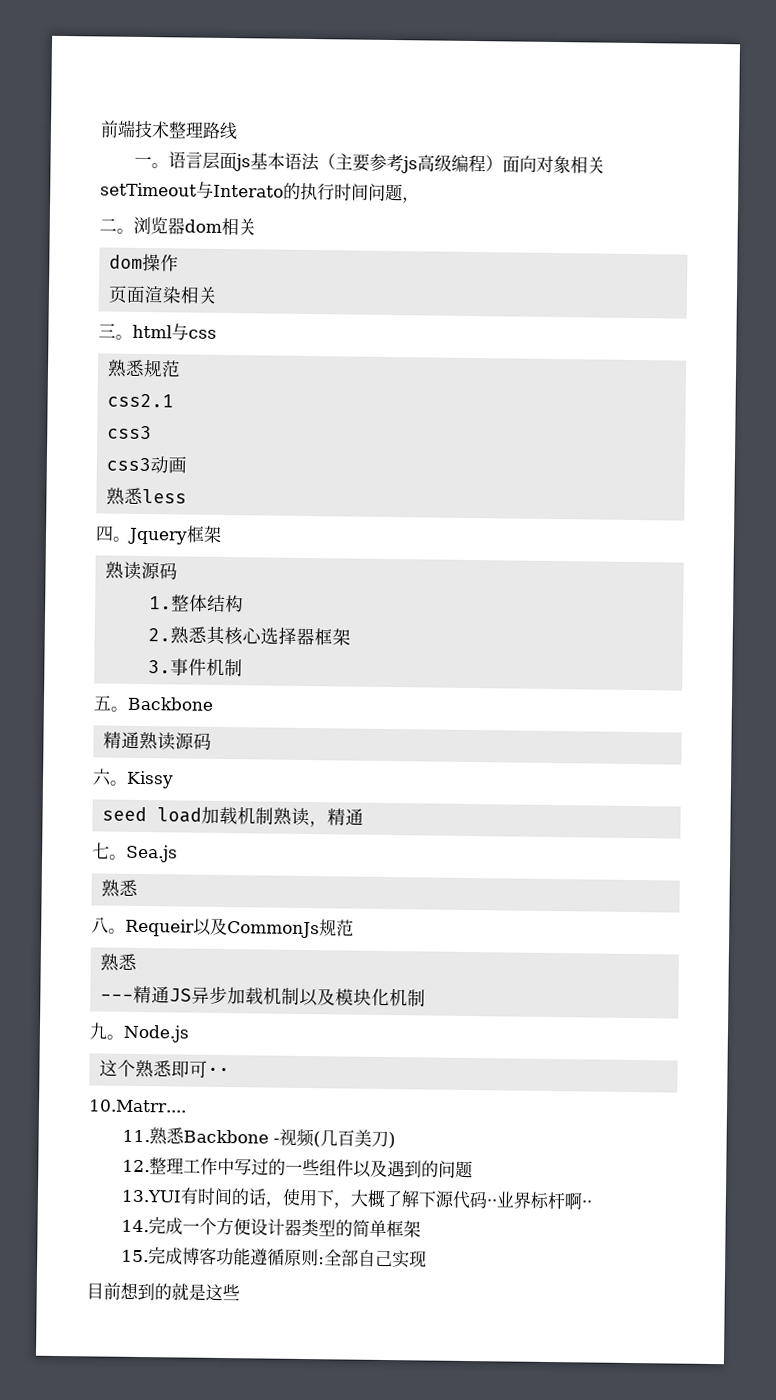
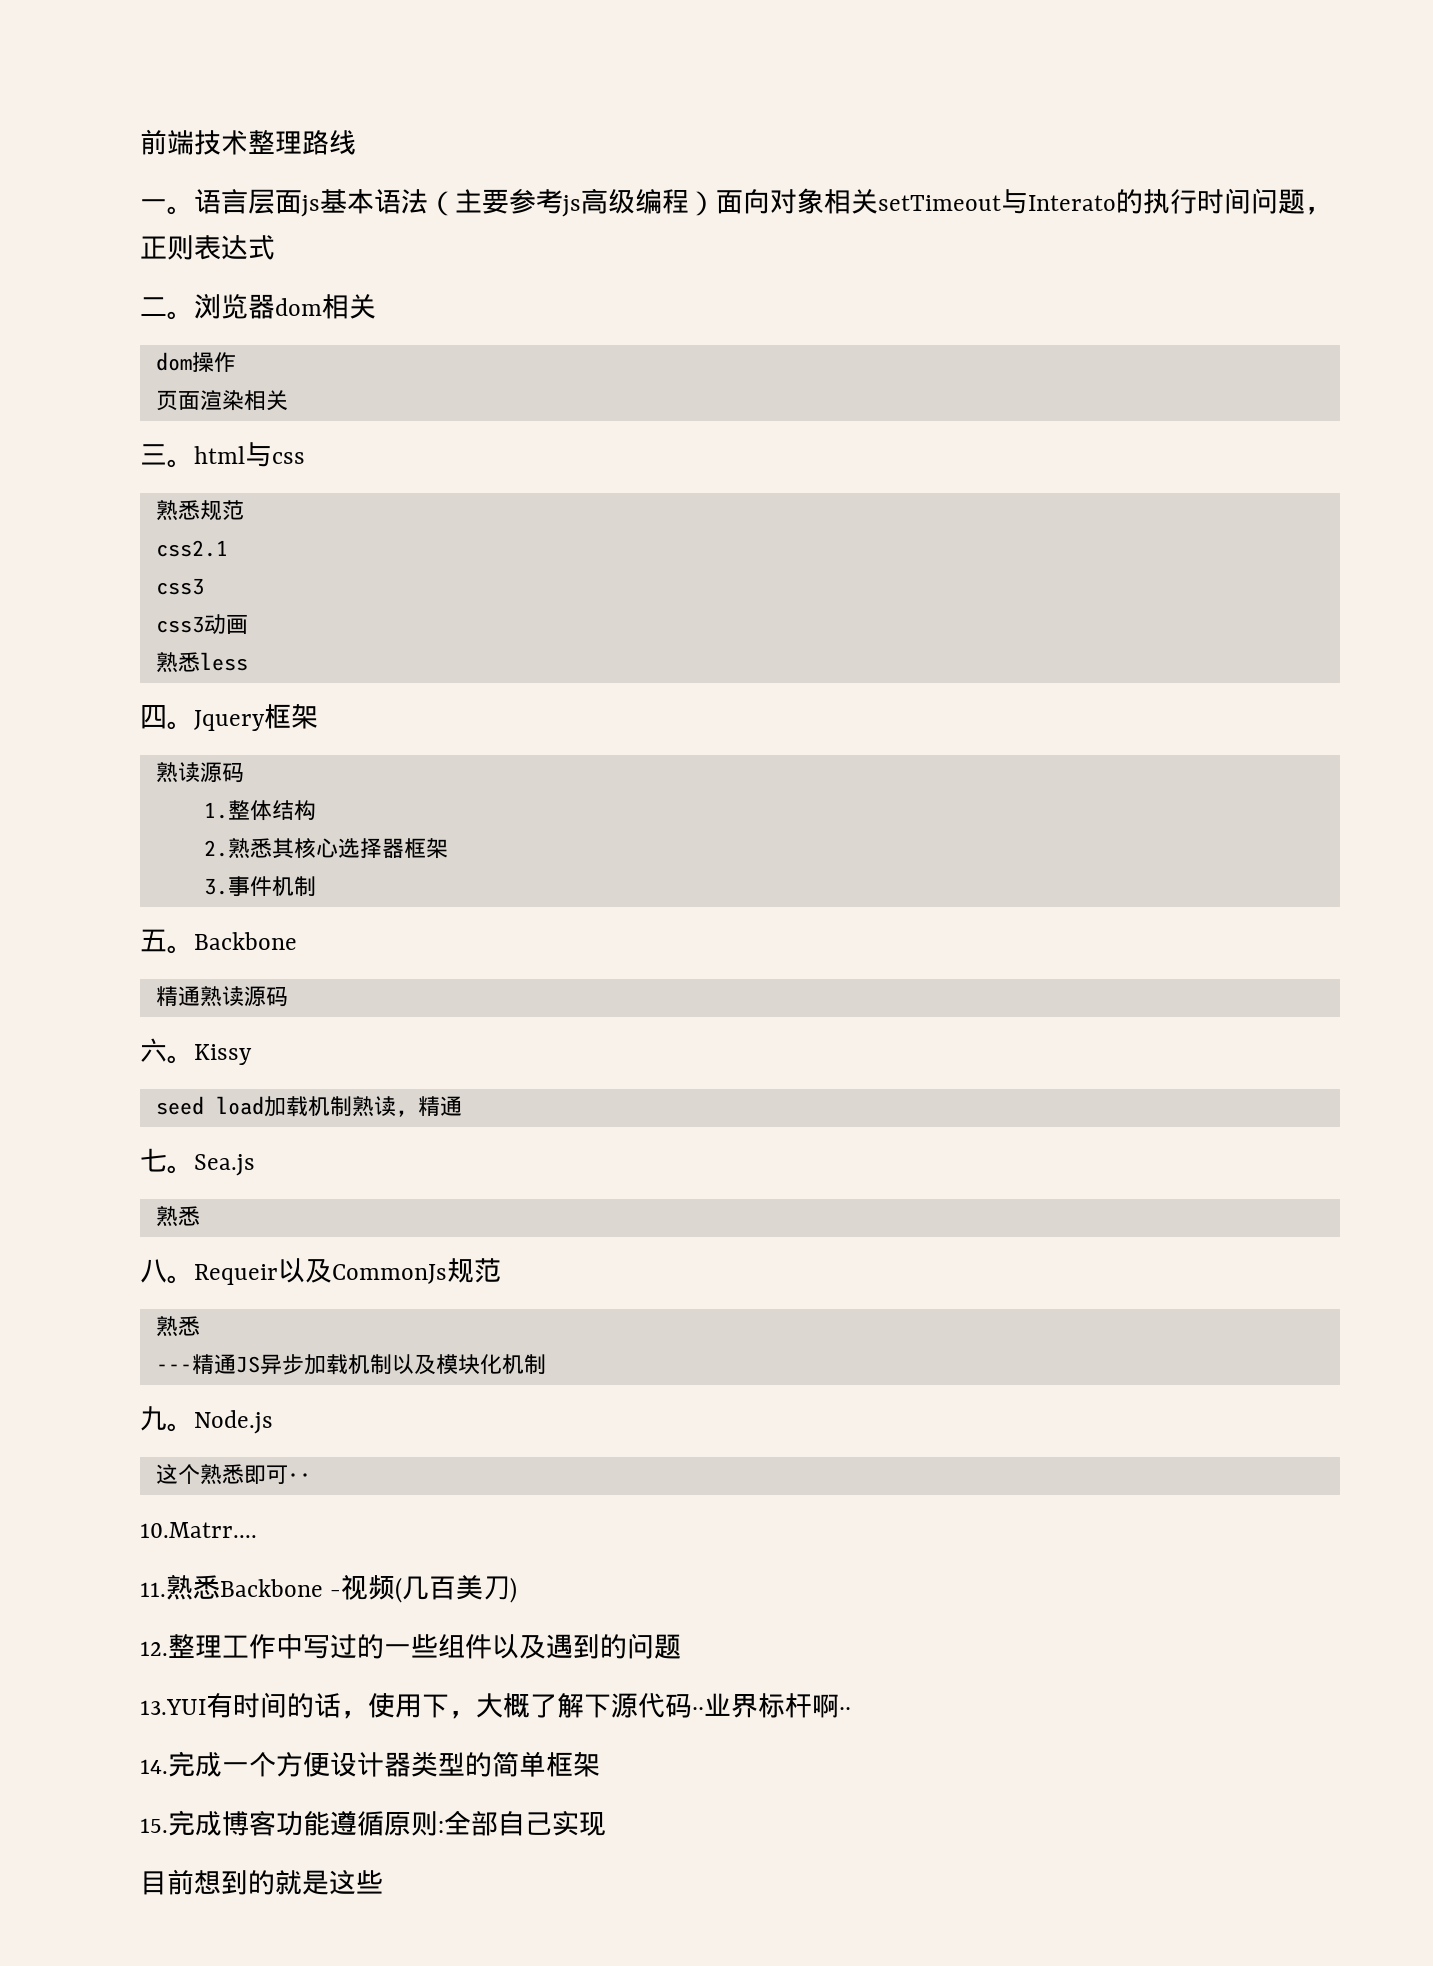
- 语言层面js基本语法（主要参考js高级编程）面向对象相关setTimeout与Interato的执行时间问题，
+ 语言层面js基本语法（主要参考js高级编程）面向对象相关setTimeout与Interato的执行时间问题，正则表达式

